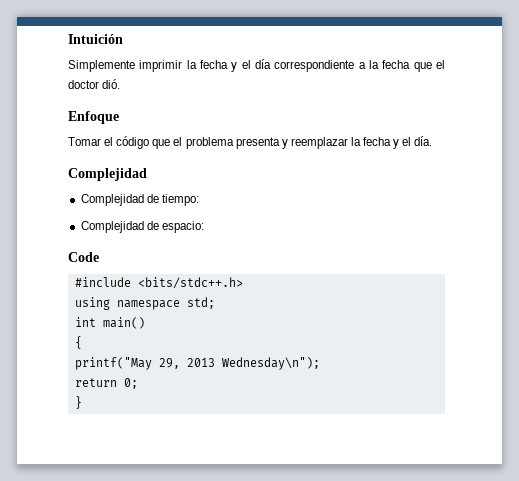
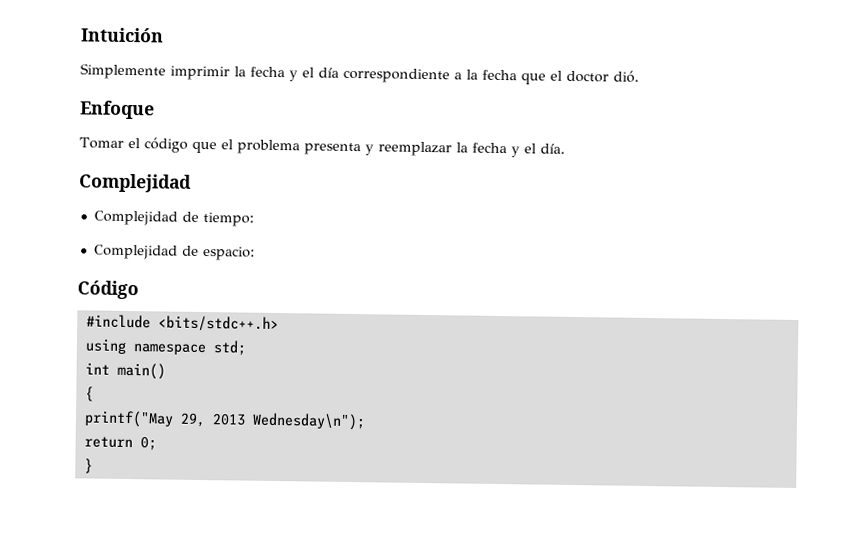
- Code
+ Código

